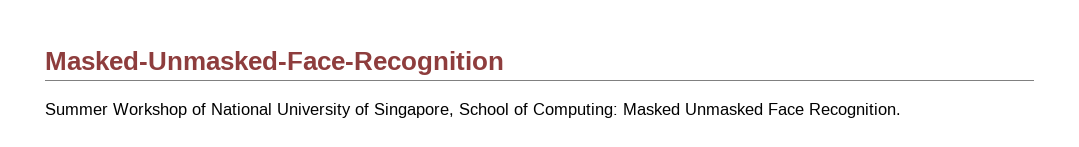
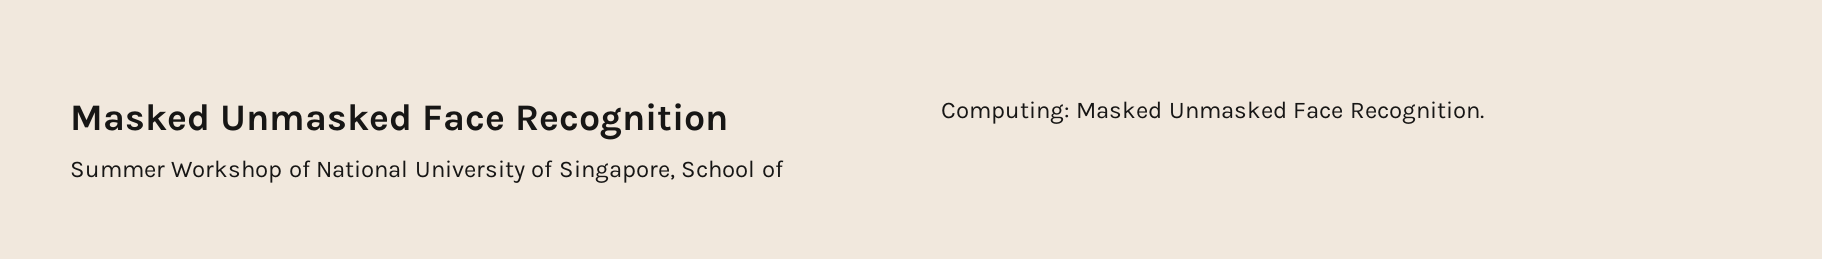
- Masked-Unmasked-Face-Recognition
+ Masked Unmasked Face Recognition

